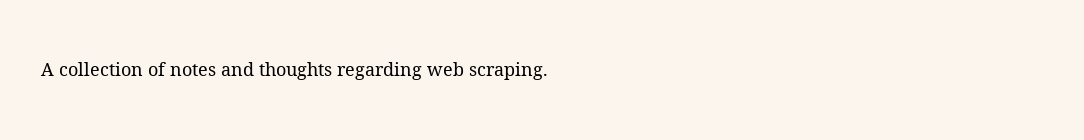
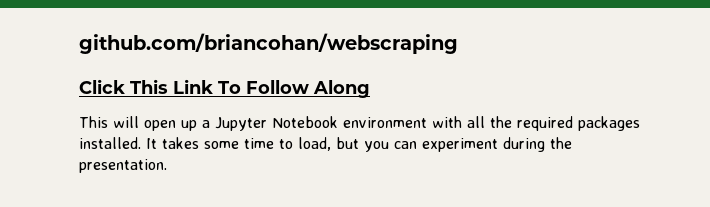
- A collection of notes and thoughts regarding web scraping.
+ github.com/briancohan/webscraping
+ Click This Link To Follow Along
+ This will open up a Jupyter Notebook environment with all the required packages installed. It takes some time to load, but you can experiment during the presentation.

